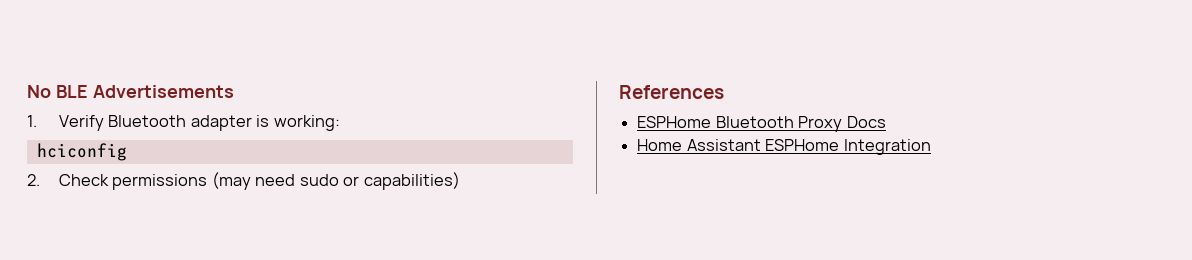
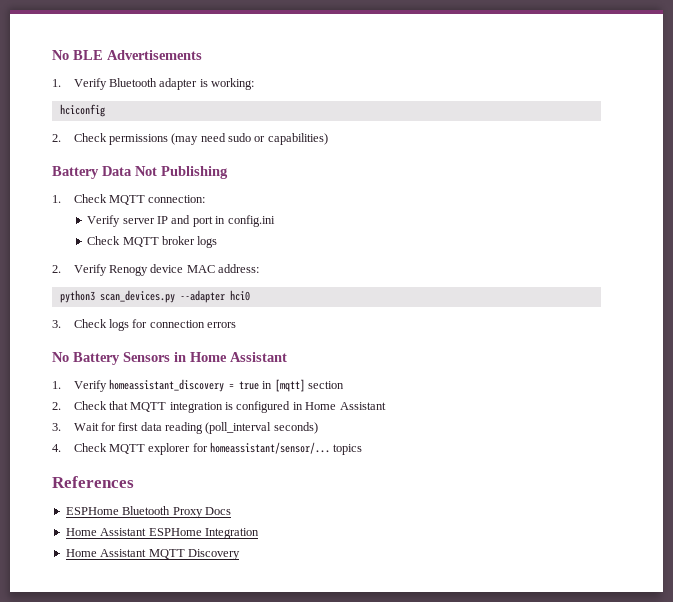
+ Battery Data Not Publishing
+ 1. Check MQTT connection:
+ Verify server IP and port in config.ini
+ Check MQTT broker logs
+ 2. Verify Renogy device MAC address:
+ python3 scan_devices.py --adapter hci0
+ 3. Check logs for connection errors
+ No Battery Sensors in Home Assistant
+ 1. Verify homeassistant_discovery = true in [mqtt] section
+ 2. Check that MQTT integration is configured in Home Assistant
+ 3. Wait for first data reading (poll_interval seconds)
+ 4. Check MQTT explorer for homeassistant/sensor/... topics
+ Home Assistant MQTT Discovery

